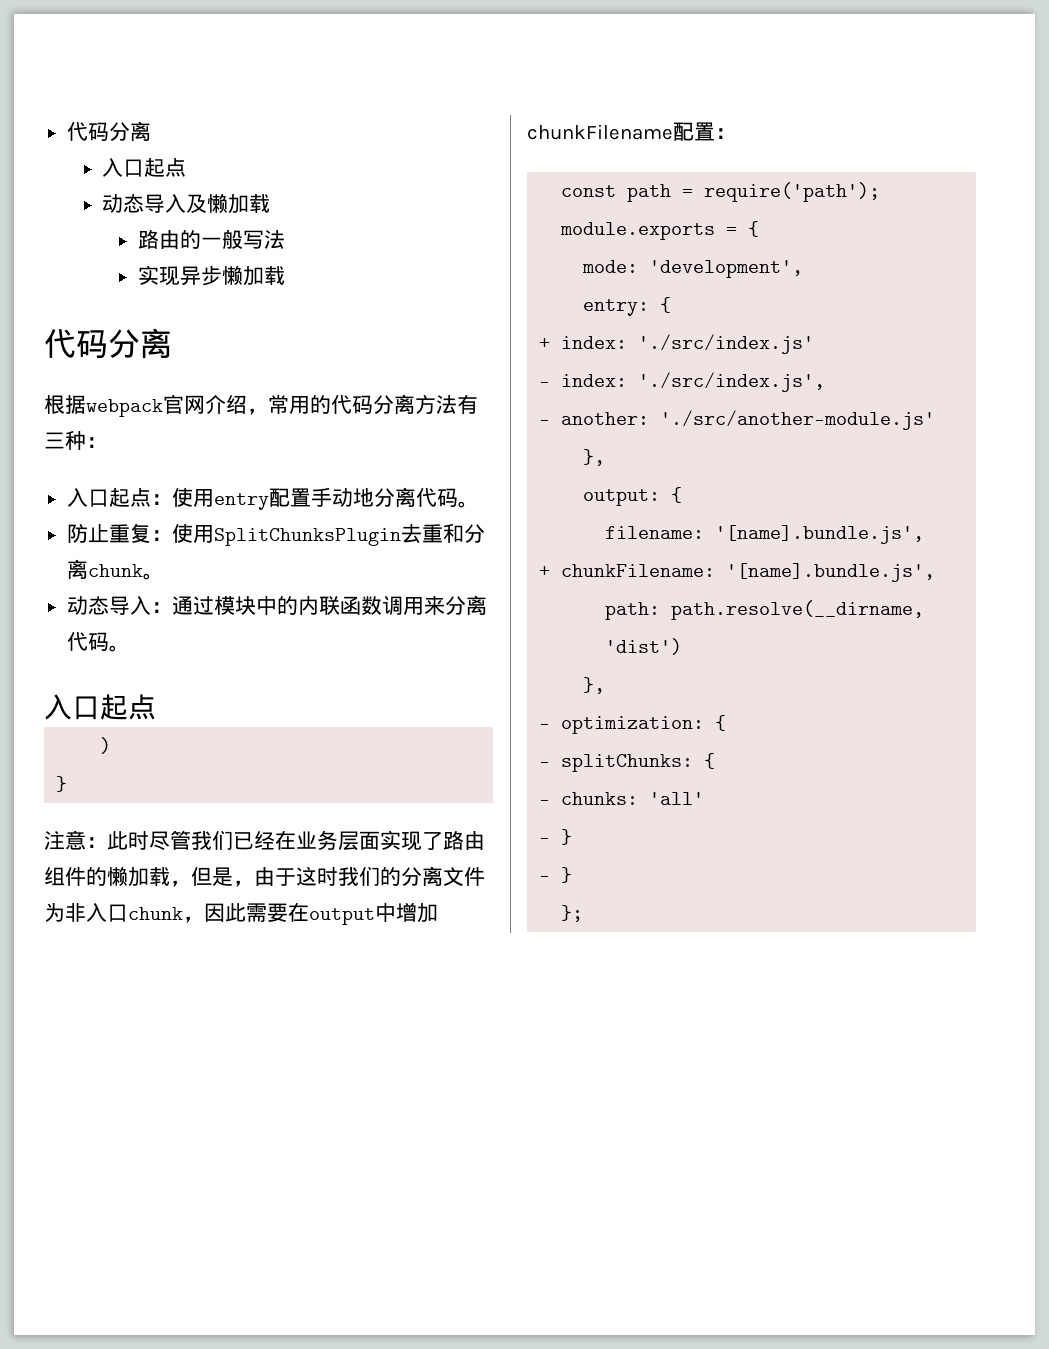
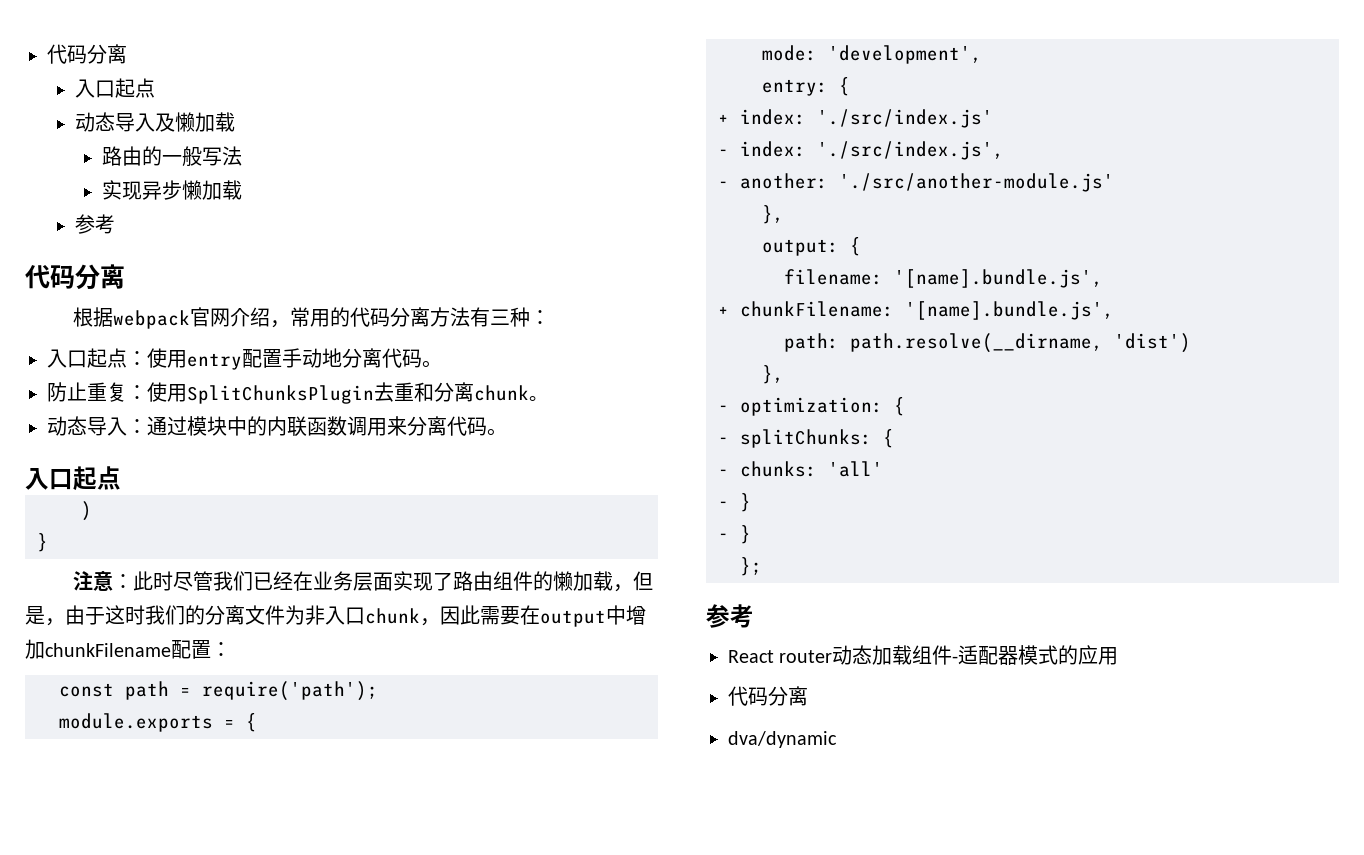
  实现异步懒加载
+ 参考
  };
+ 参考
+ React router动态加载组件-适配器模式的应用
+ 代码分离
+ dva/dynamic

